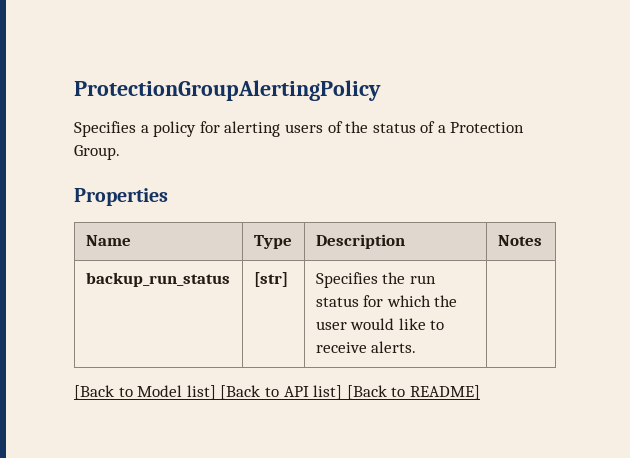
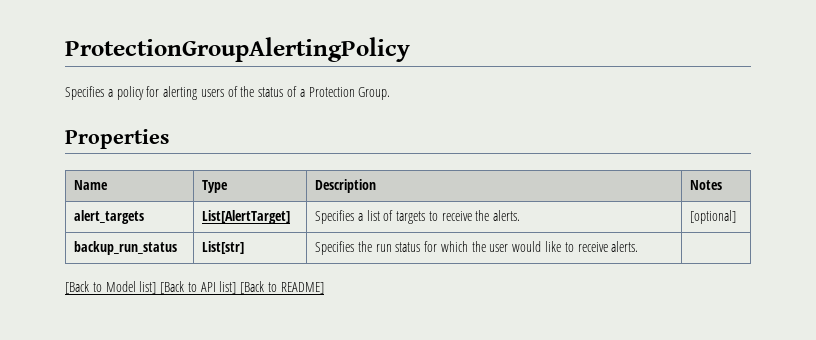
+ alert_targets | List[AlertTarget] | Specifies a list of targets to receive the alerts. | [optional]
- backup_run_status | [str] | Specifies the run status for which the user would like to receive alerts. |
+ backup_run_status | List[str] | Specifies the run status for which the user would like to receive alerts. |

